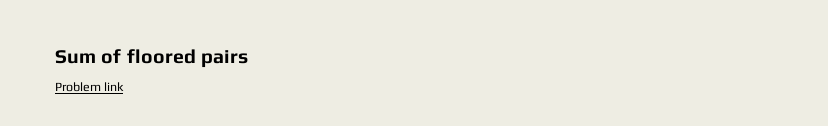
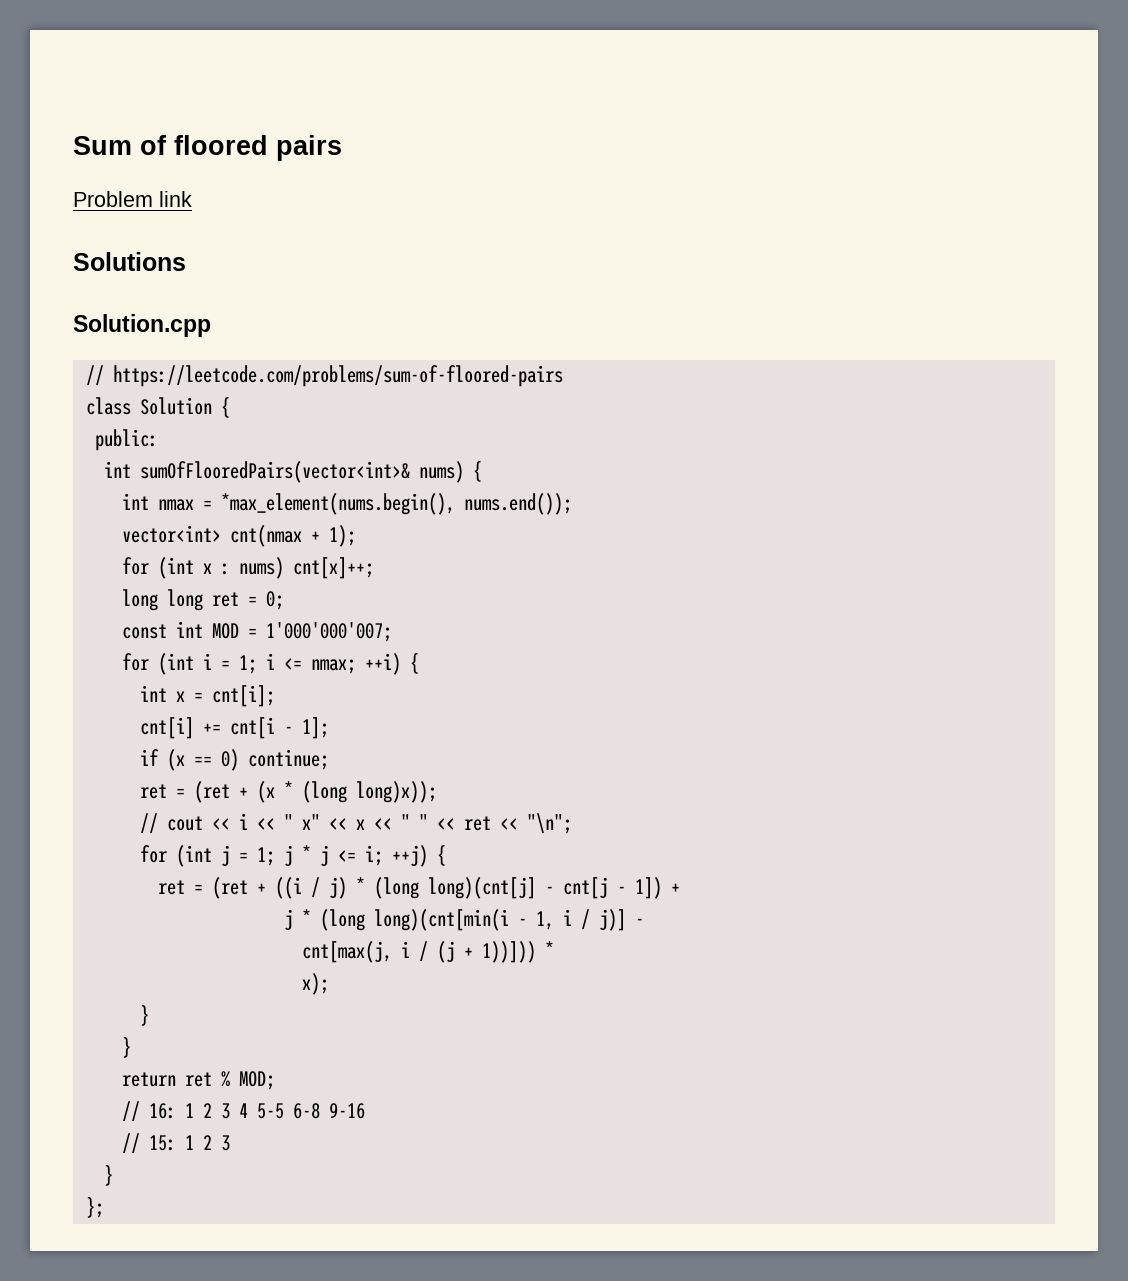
+ Solutions
+ Solution.cpp
+ // https://leetcode.com/problems/sum-of-floored-pairs
+ class Solution {
+ public:
+ int sumOfFlooredPairs(vector<int>& nums) {
+ int nmax = *max_element(nums.begin(), nums.end());
+ vector<int> cnt(nmax + 1);
+ for (int x : nums) cnt[x]++;
+ long long ret = 0;
+ const int MOD = 1'000'000'007;
+ for (int i = 1; i <= nmax; ++i) {
+ int x = cnt[i];
+ cnt[i] += cnt[i - 1];
+ if (x == 0) continue;
+ ret = (ret + (x * (long long)x));
+ // cout << i << " x" << x << " " << ret << "\n";
+ for (int j = 1; j * j <= i; ++j) {
+ ret = (ret + ((i / j) * (long long)(cnt[j] - cnt[j - 1]) +
+ j * (long long)(cnt[min(i - 1, i / j)] -
+ cnt[max(j, i / (j + 1))])) *
+ x);
+ }
+ }
+ return ret % MOD;
+ // 16: 1 2 3 4 5-5 6-8 9-16
+ // 15: 1 2 3
+ }
+ };

